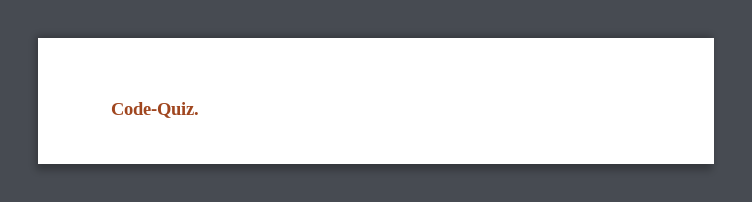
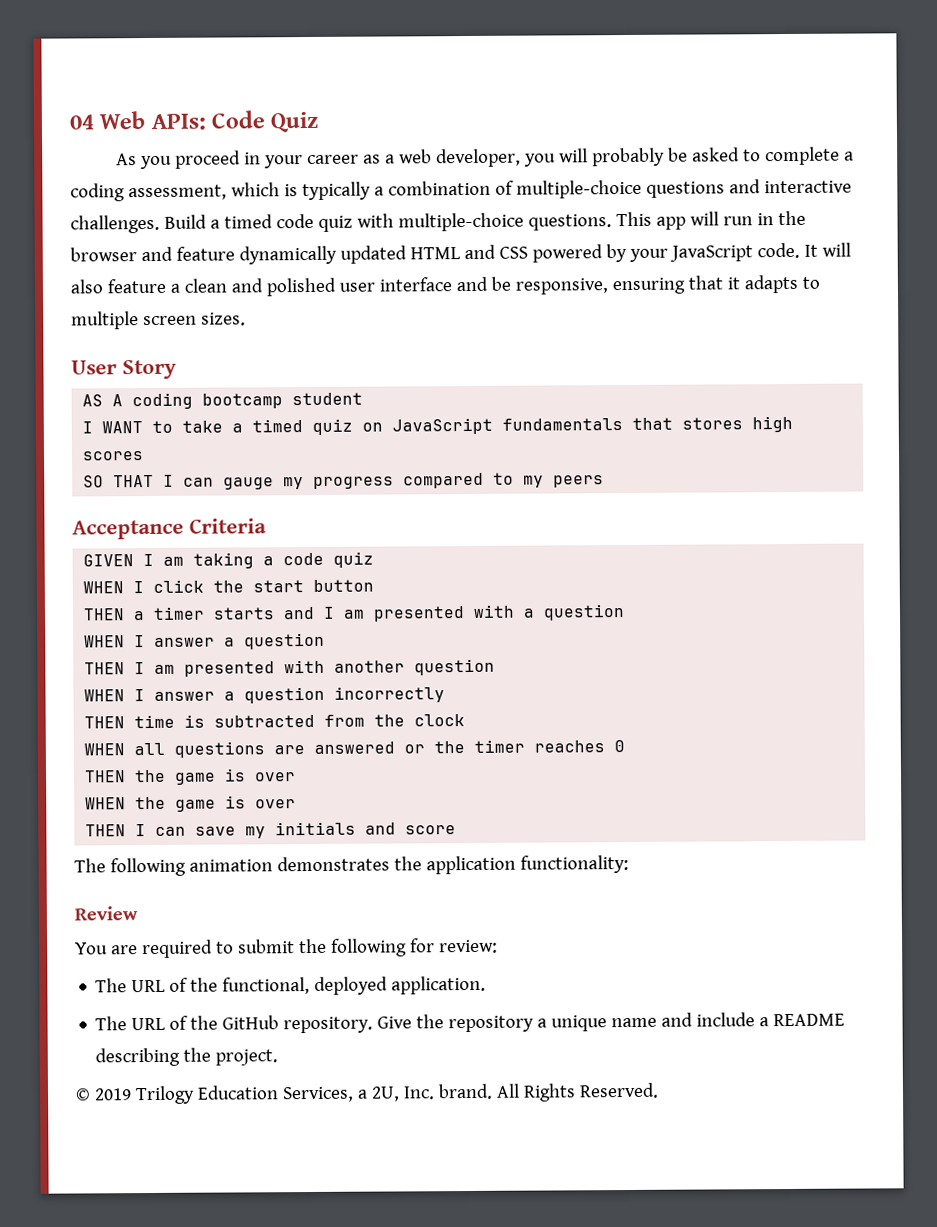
- Code-Quiz.
+ 04 Web APIs: Code Quiz
+ As you proceed in your career as a web developer, you will probably be asked to complete a coding assessment, which is typically a combination of multiple-choice questions and interactive challenges. Build a timed code quiz with multiple-choice questions. This app will run in the browser and feature dynamically updated HTML and CSS powered by your JavaScript code. It will also feature a clean and polished user interface and be responsive, ensuring that it adapts to multiple screen sizes.
+ User Story
+ AS A coding bootcamp student
+ I WANT to take a timed quiz on JavaScript fundamentals that stores high scores
+ SO THAT I can gauge my progress compared to my peers
+ Acceptance Criteria
+ GIVEN I am taking a code quiz
+ WHEN I click the start button
+ THEN a timer starts and I am presented with a question
+ WHEN I answer a question
+ THEN I am presented with another question
+ WHEN I answer a question incorrectly
+ THEN time is subtracted from the clock
+ WHEN all questions are answered or the timer reaches 0
+ THEN the game is over
+ WHEN the game is over
+ THEN I can save my initials and score
+ The following animation demonstrates the application functionality:
+ Review
+ You are required to submit the following for review:
+ The URL of the functional, deployed application.
+ The URL of the GitHub repository. Give the repository a unique name and include a README describing the project.
+ © 2019 Trilogy Education Services, a 2U, Inc. brand. All Rights Reserved.

